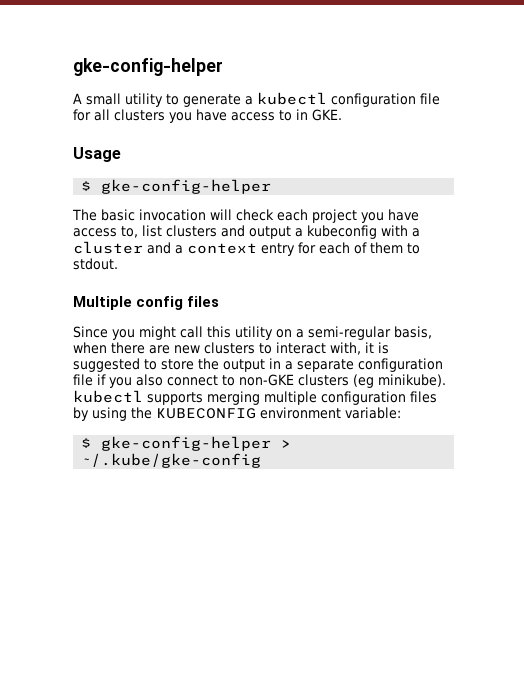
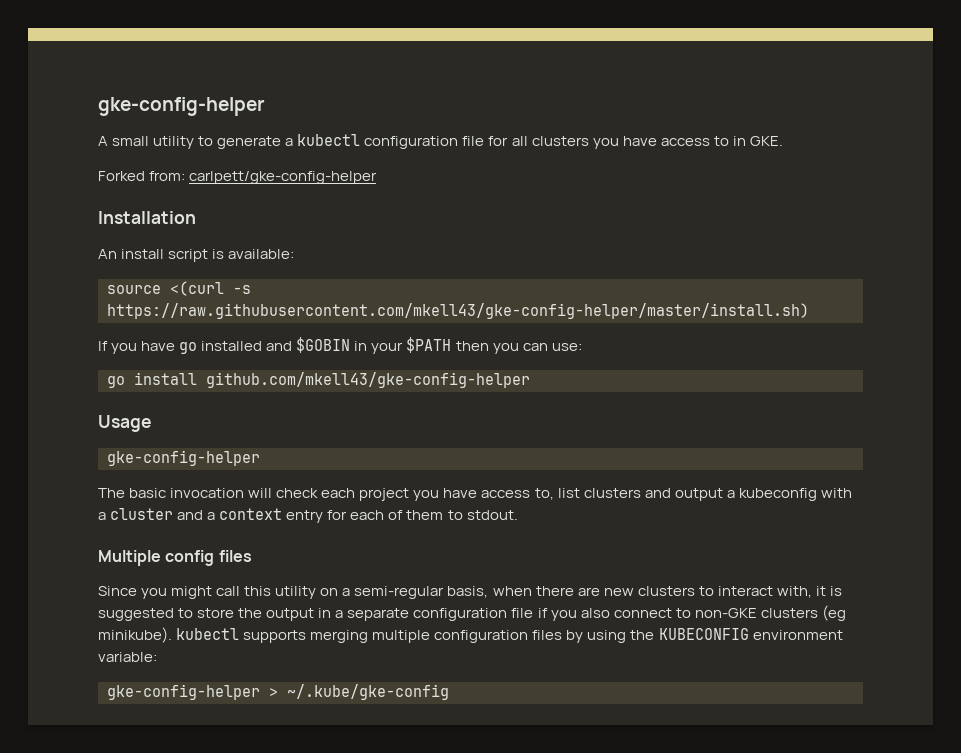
+ Forked from: carlpett/gke-config-helper
+ Installation
+ An install script is available:
+ source <(curl -s https://raw.githubusercontent.com/mkell43/gke-config-helper/master/install.sh)
+ If you have go installed and $GOBIN in your $PATH then you can use:
+ go install github.com/mkell43/gke-config-helper
  Usage
- $ gke-config-helper
+ gke-config-helper
- $ gke-config-helper > ~/.kube/gke-config
+ gke-config-helper > ~/.kube/gke-config

